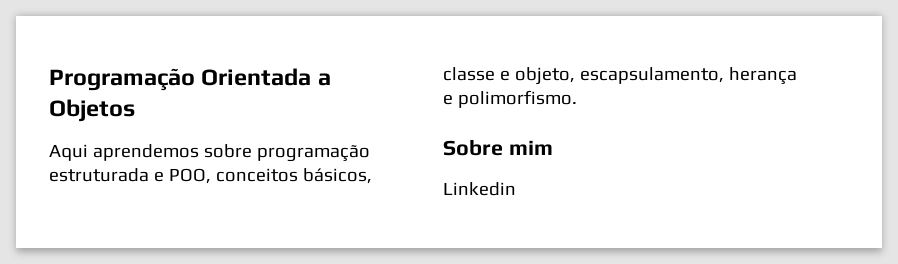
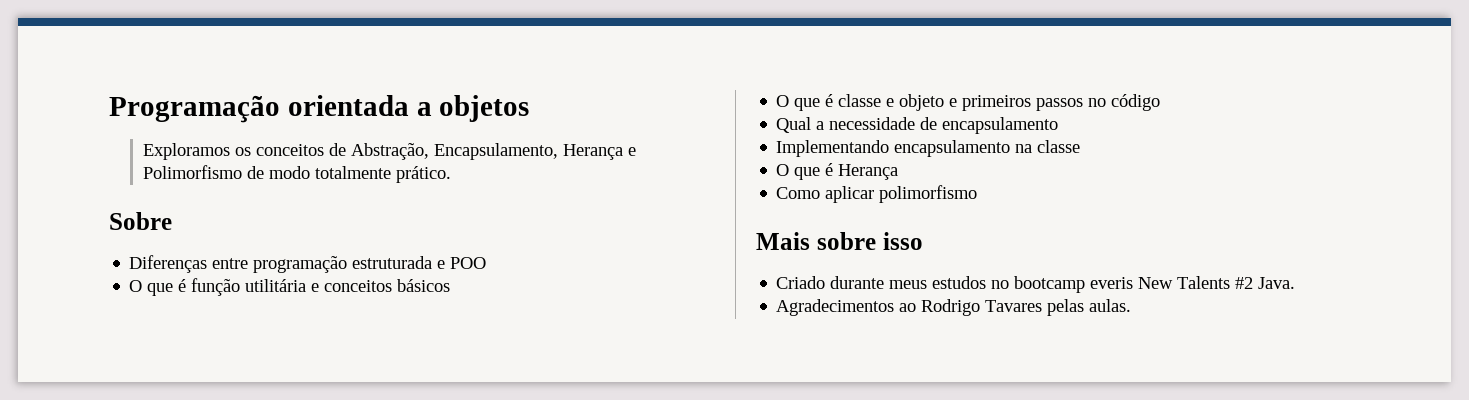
- Programação Orientada a Objetos
- Aqui aprendemos sobre programação estruturada e POO, conceitos básicos, classe e objeto, escapsulamento, herança e polimorfismo.
- Sobre mim
- Linkedin
+ Programação orientada a objetos
+ Exploramos os conceitos de Abstração, Encapsulamento, Herança e Polimorfismo de modo totalmente prático.
+ Sobre
+ Diferenças entre programação estruturada e POO
+ O que é função utilitária e conceitos básicos
+ O que é classe e objeto e primeiros passos no código
+ Qual a necessidade de encapsulamento
+ Implementando encapsulamento na classe
+ O que é Herança
+ Como aplicar polimorfismo
+ Mais sobre isso
+ Criado durante meus estudos no bootcamp everis New Talents #2 Java.
+ Agradecimentos ao Rodrigo Tavares pelas aulas.

